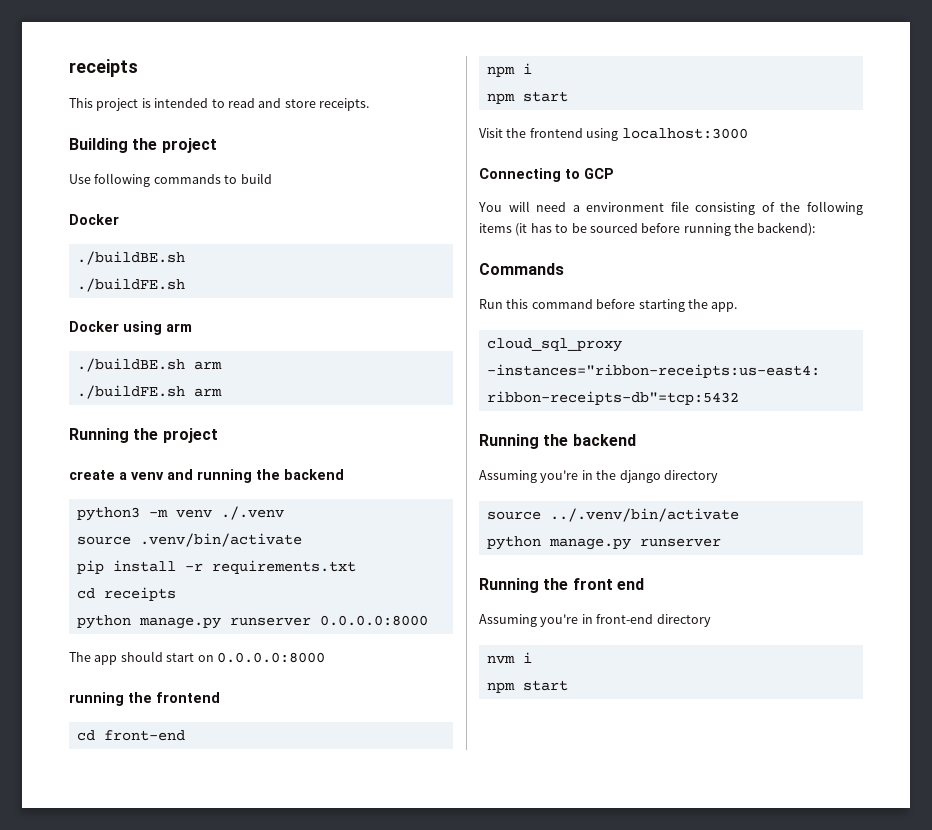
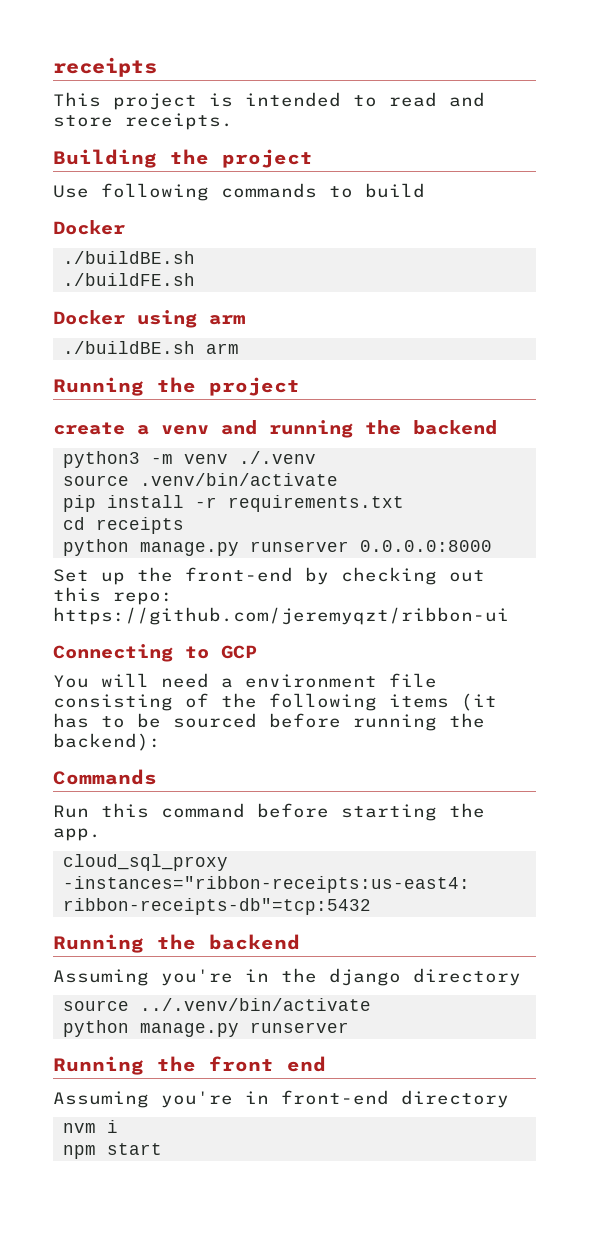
- ./buildFE.sh arm
- The app should start on 0.0.0.0:8000
- running the frontend
- cd front-end
- npm i
- npm start
- Visit the frontend using localhost:3000
+ Set up the front-end by checking out this repo: https://github.com/jeremyqzt/ribbon-ui

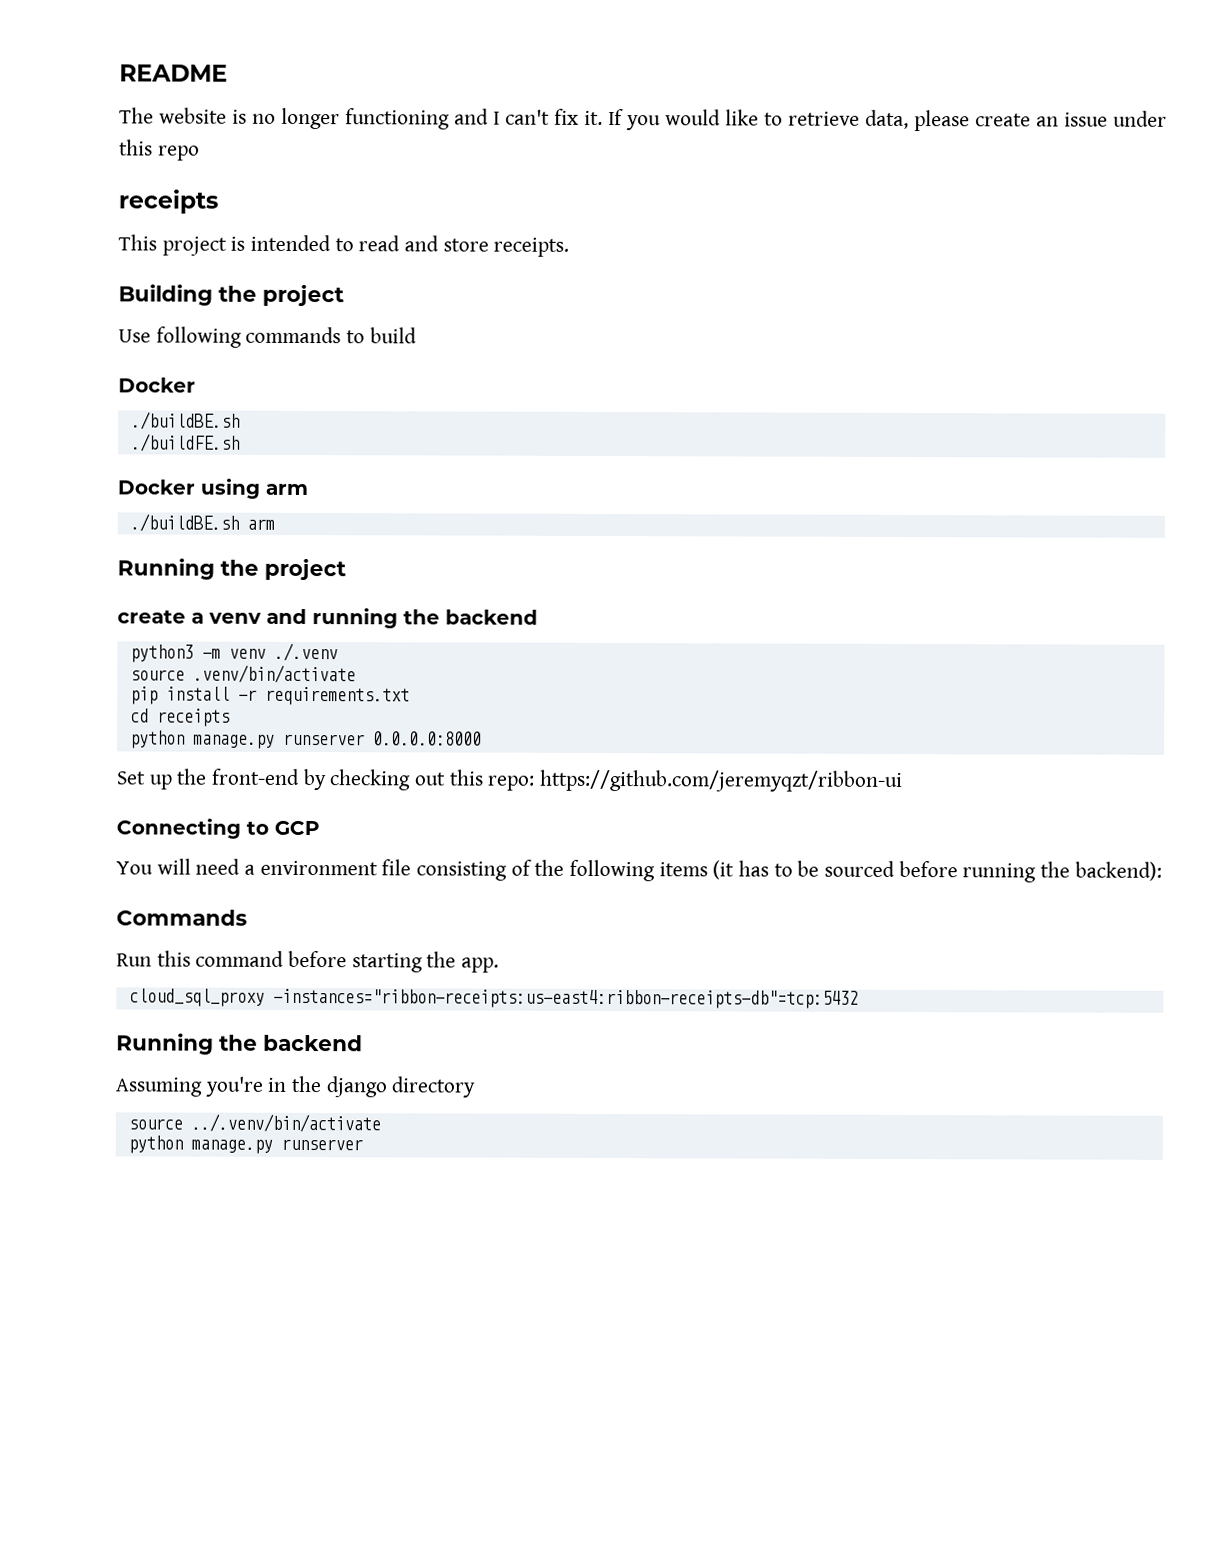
+ README
+ The website is no longer functioning and I can't fix it. If you would like to retrieve data, please create an issue under this repo
- Running the front end
- Assuming you're in front-end directory
- nvm i
- npm start

